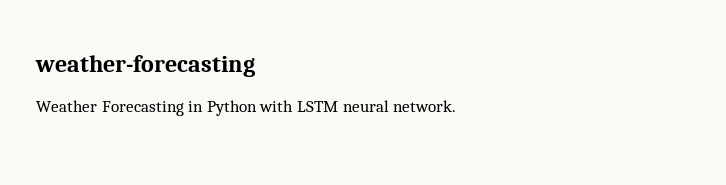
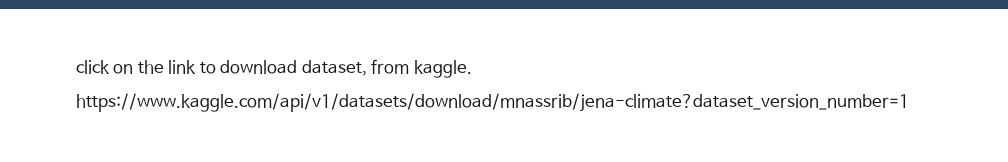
- weather-forecasting
- Weather Forecasting in Python with LSTM neural network.
+ click on the link to download dataset, from kaggle.
+ https://www.kaggle.com/api/v1/datasets/download/mnassrib/jena-climate?dataset_version_number=1

